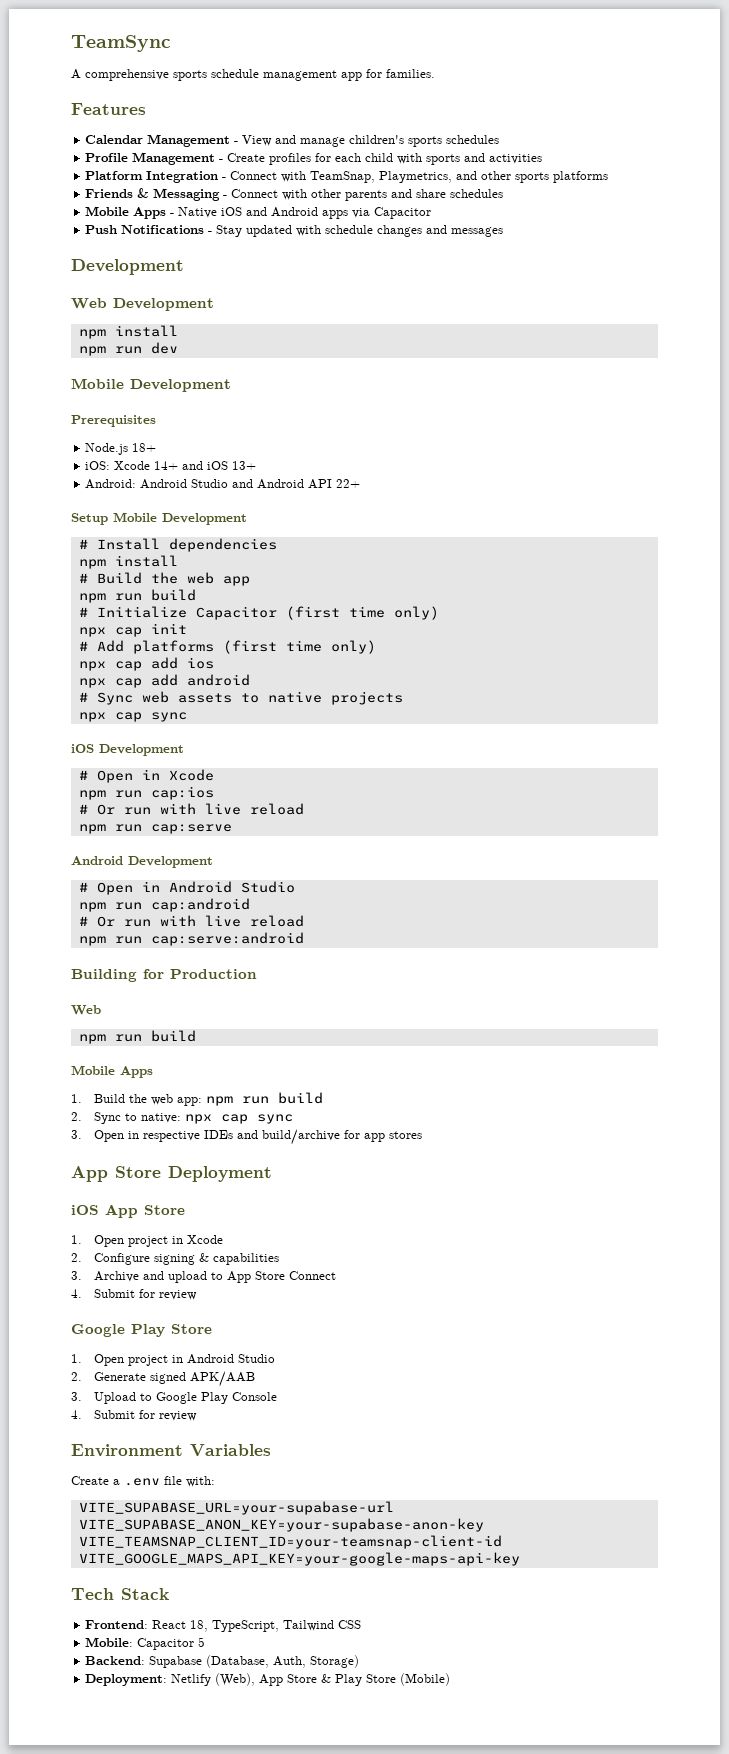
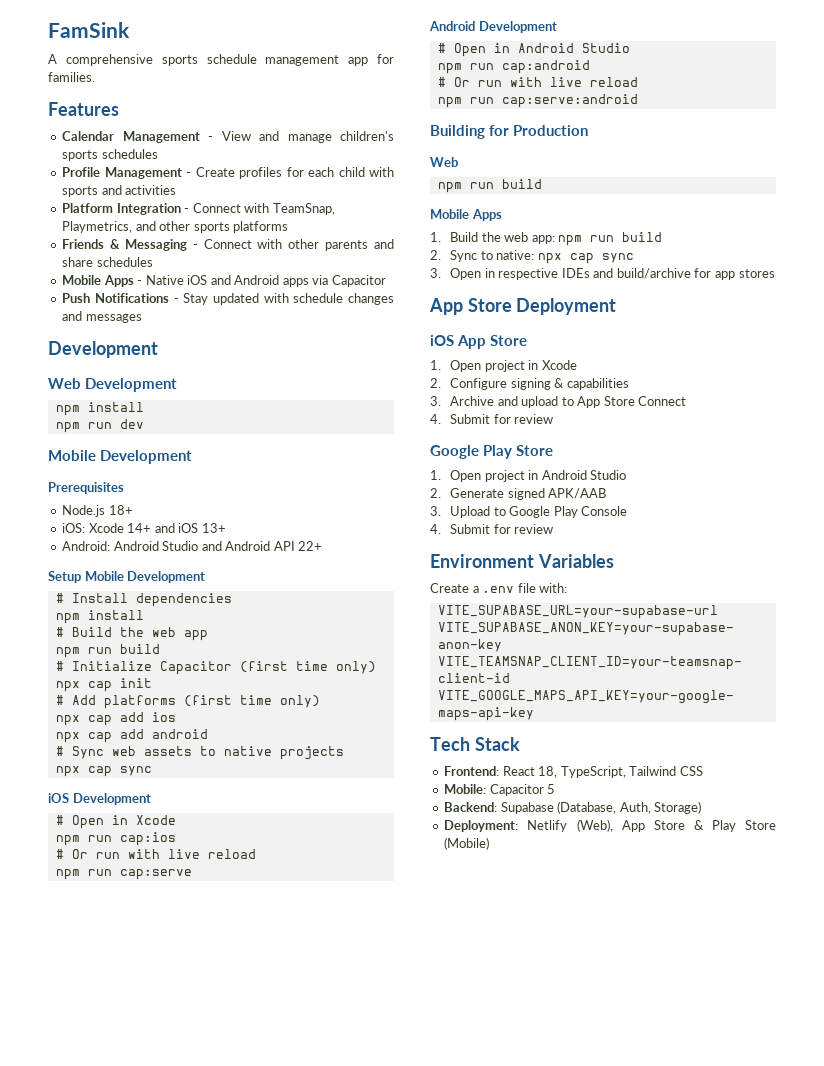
- TeamSync
+ FamSink

